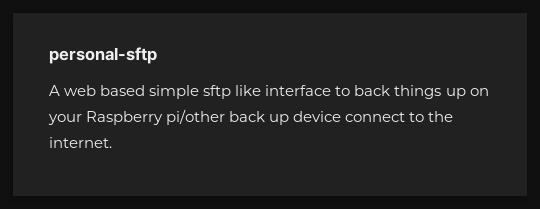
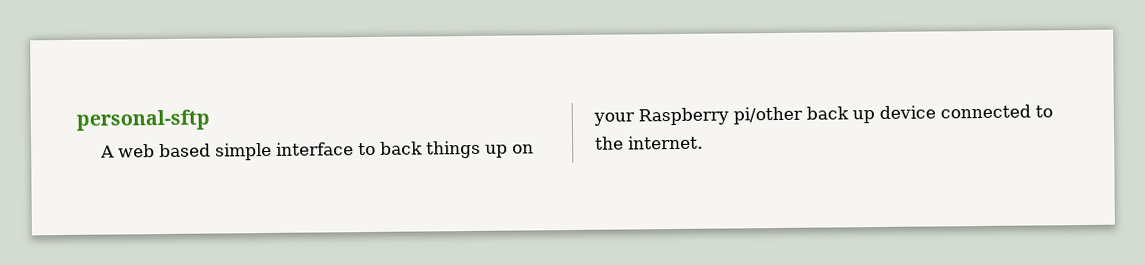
- A web based simple sftp like interface to back things up on your Raspberry pi/other back up device connect to the internet.
+ A web based simple interface to back things up on your Raspberry pi/other back up device connected to the internet.

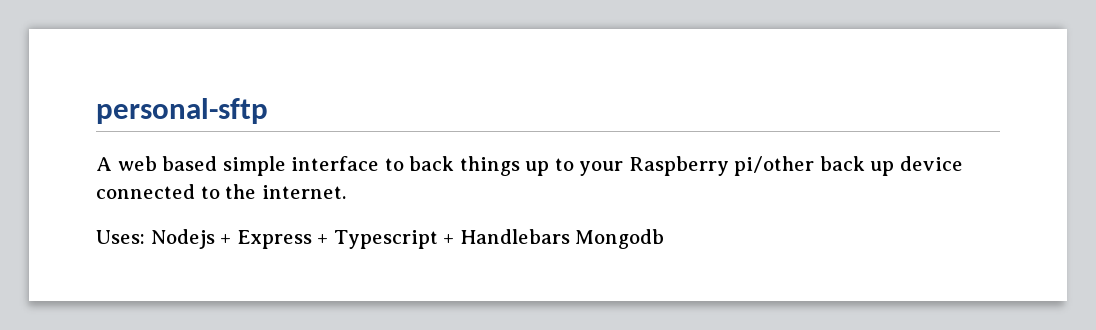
- A web based simple interface to back things up on your Raspberry pi/other back up device connected to the internet.
+ A web based simple interface to back things up to your Raspberry pi/other back up device connected to the internet.
+ Uses: Nodejs + Express + Typescript + Handlebars Mongodb

